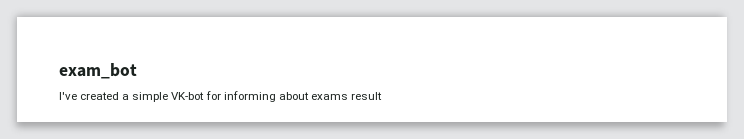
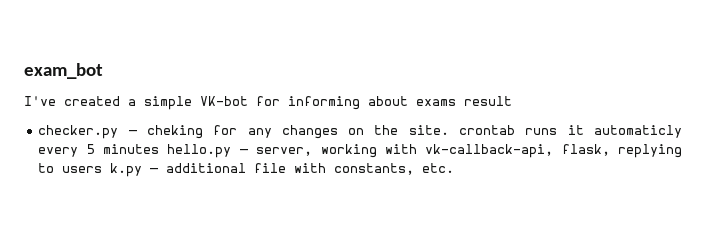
+ checker.py — cheking for any changes on the site. crontab runs it automaticly every 5 minutes hello.py — server, working with vk-callback-api, flask, replying to users k.py — additional file with constants, etc.

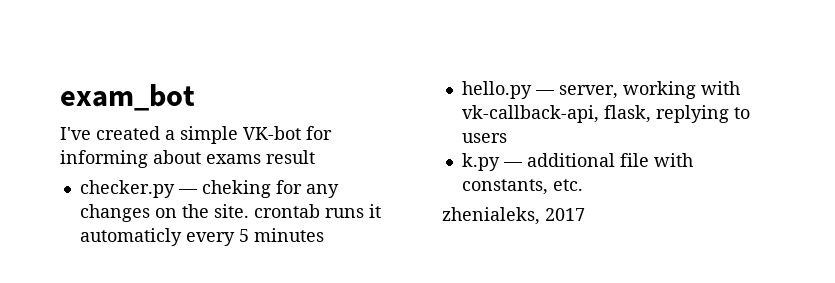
- checker.py — cheking for any changes on the site. crontab runs it automaticly every 5 minutes hello.py — server, working with vk-callback-api, flask, replying to users k.py — additional file with constants, etc.
+ checker.py — cheking for any changes on the site. crontab runs it automaticly every 5 minutes
+ hello.py — server, working with vk-callback-api, flask, replying to users
+ k.py — additional file with constants, etc.
+ zhenialeks, 2017

